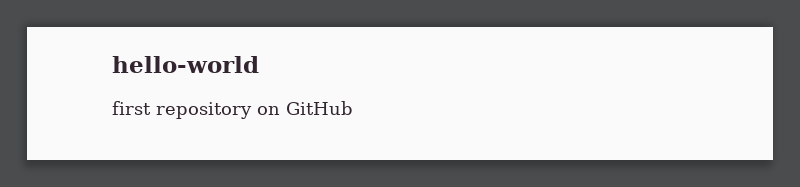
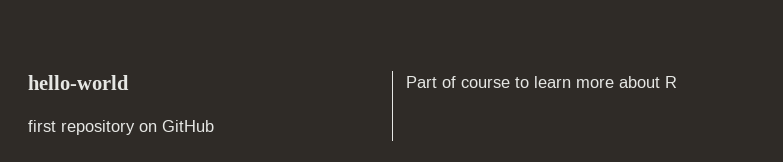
+ Part of course to learn more about R

